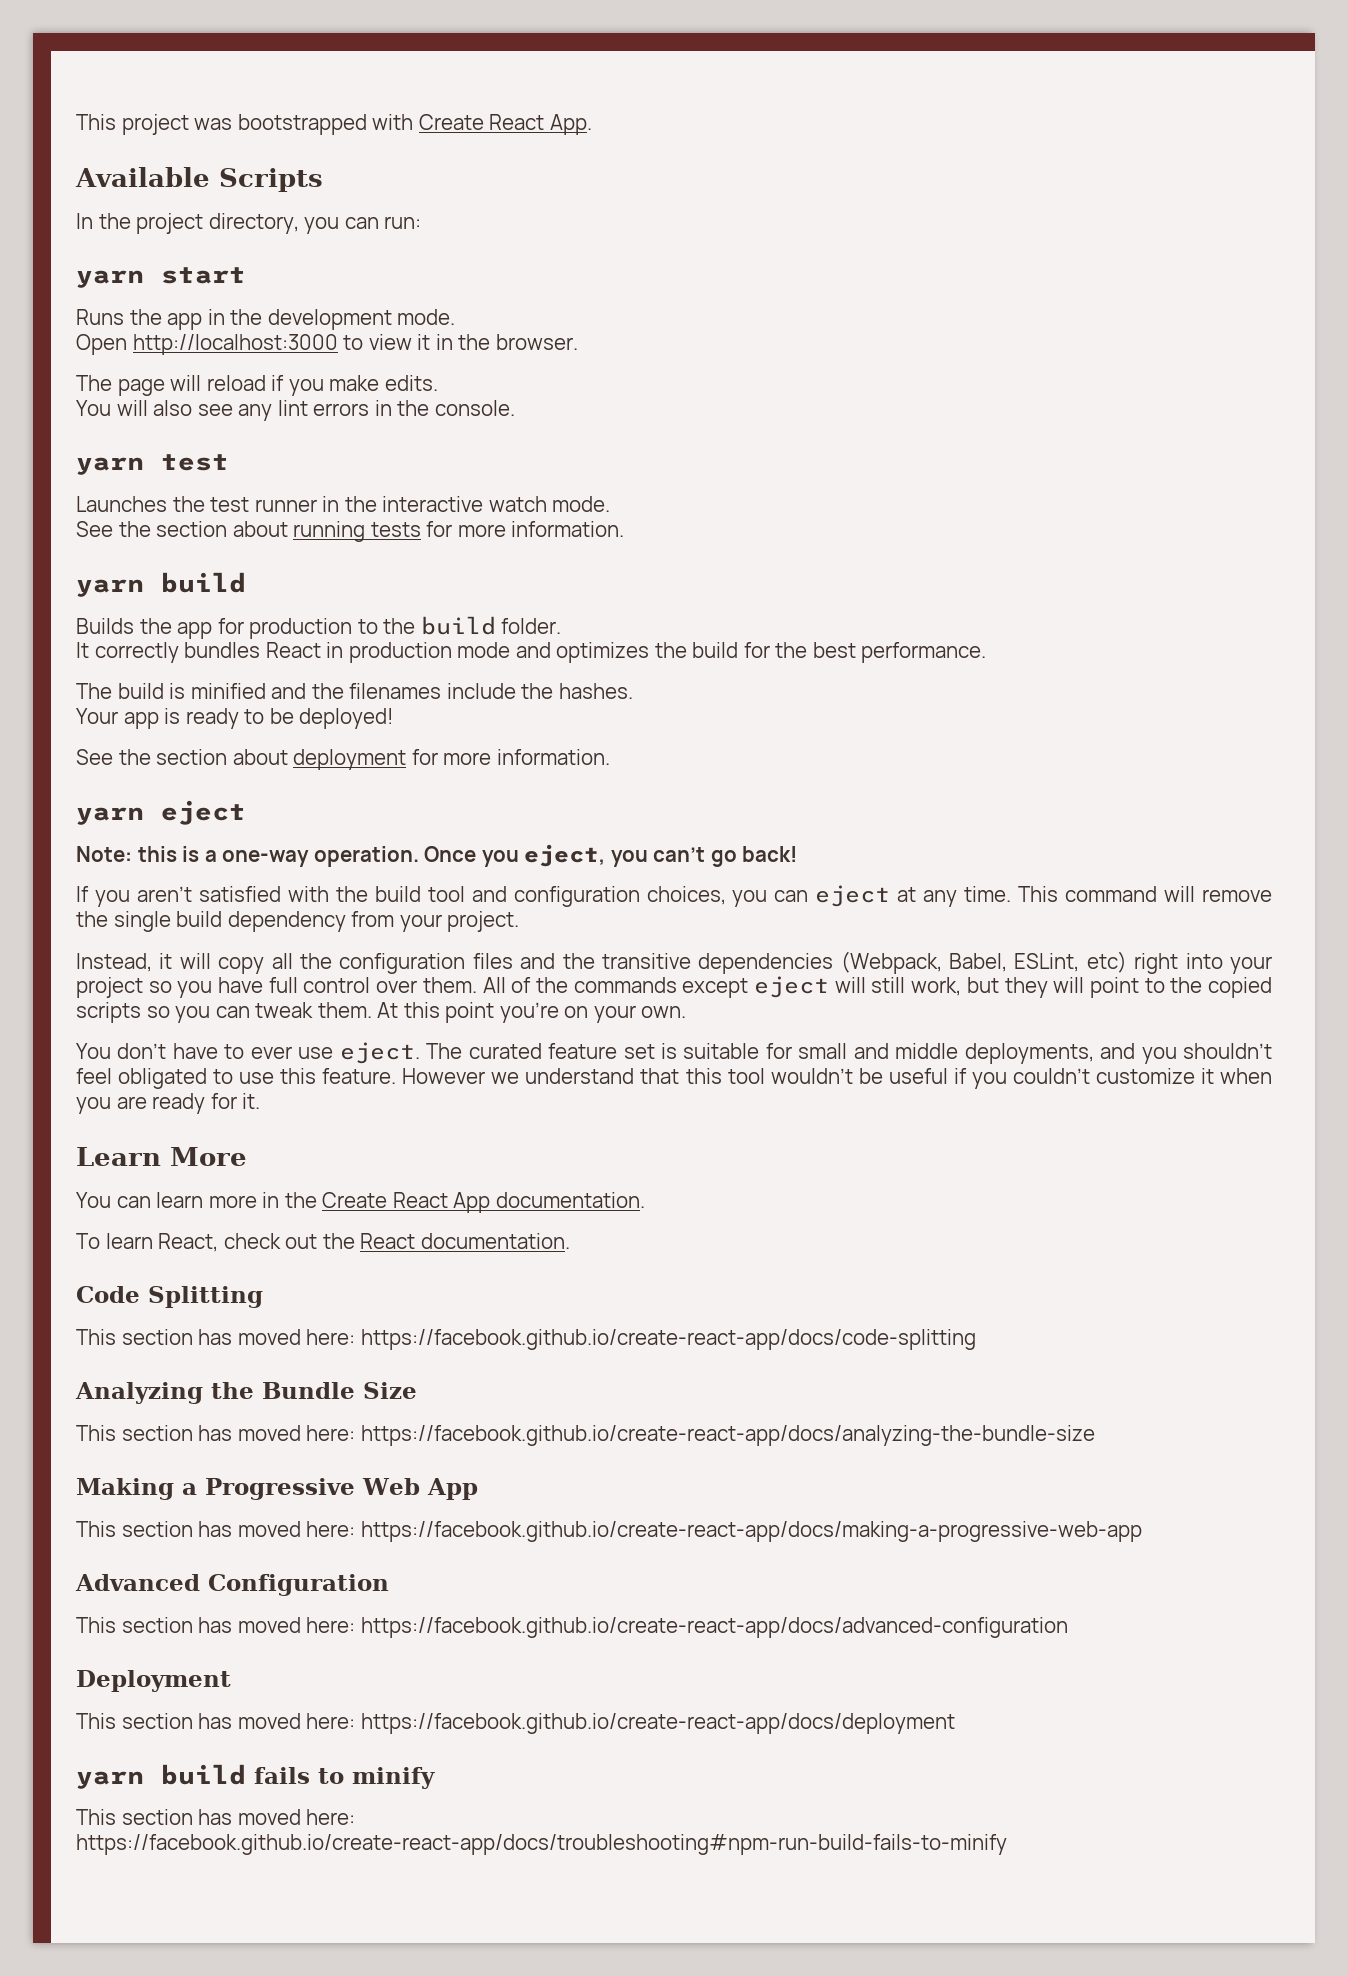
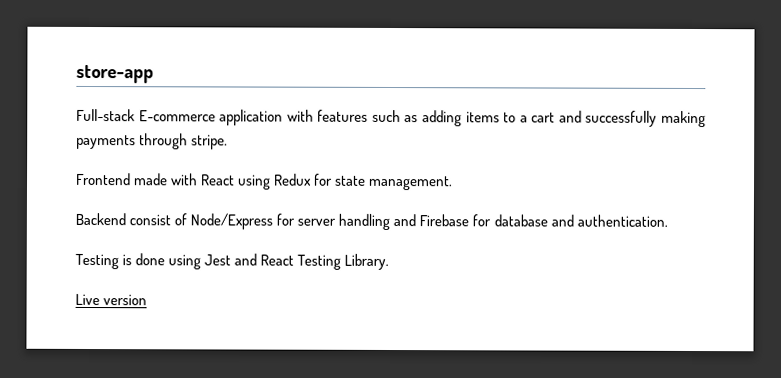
- This project was bootstrapped with Create React App.
- Available Scripts
- In the project directory, you can run:
- yarn start
- Runs the app in the development mode.
- Open http://localhost:3000 to view it in the browser.
- The page will reload if you make edits.
- You will also see any lint errors in the console.
- yarn test
- Launches the test runner in the interactive watch mode.
- See the section about running tests for more information.
- yarn build
- Builds the app for production to the build folder.
- It correctly bundles React in production mode and optimizes the build for the best performance.
- The build is minified and the filenames include the hashes.
- Your app is ready to be deployed!
- See the section about deployment for more information.
- yarn eject
- Note: this is a one-way operation. Once you eject, you can’t go back!
- If you aren’t satisfied with the build tool and configuration choices, you can eject at any time. This command will remove the single build dependency from your project.
- Instead, it will copy all the configuration files and the transitive dependencies (Webpack, Babel, ESLint, etc) right into your project so you have full control over them. All of the commands except eject will still work, but they will point to the copied scripts so you can tweak them. At this point you’re on your own.
- You don’t have to ever use eject. The curated feature set is suitable for small and middle deployments, and you shouldn’t feel obligated to use this feature. However we understand that this tool wouldn’t be useful if you couldn’t customize it when you are ready for it.
- Learn More
- You can learn more in the Create React App documentation.
- To learn React, check out the React documentation.
- Code Splitting
- This section has moved here: https://facebook.github.io/create-react-app/docs/code-splitting
- Analyzing the Bundle Size
- This section has moved here: https://facebook.github.io/create-react-app/docs/analyzing-the-bundle-size
- Making a Progressive Web App
- This section has moved here: https://facebook.github.io/create-react-app/docs/making-a-progressive-web-app
- Advanced Configuration
- This section has moved here: https://facebook.github.io/create-react-app/docs/advanced-configuration
- Deployment
- This section has moved here: https://facebook.github.io/create-react-app/docs/deployment
- yarn build fails to minify
- This section has moved here: https://facebook.github.io/create-react-app/docs/troubleshooting#npm-run-build-fails-to-minify
+ store-app
+ Full-stack E-commerce application with features such as adding items to a cart and successfully making payments through stripe.
+ Frontend made with React using Redux for state management.
+ Backend consist of Node/Express for server handling and Firebase for database and authentication.
+ Testing is done using Jest and React Testing Library.
+ Live version

